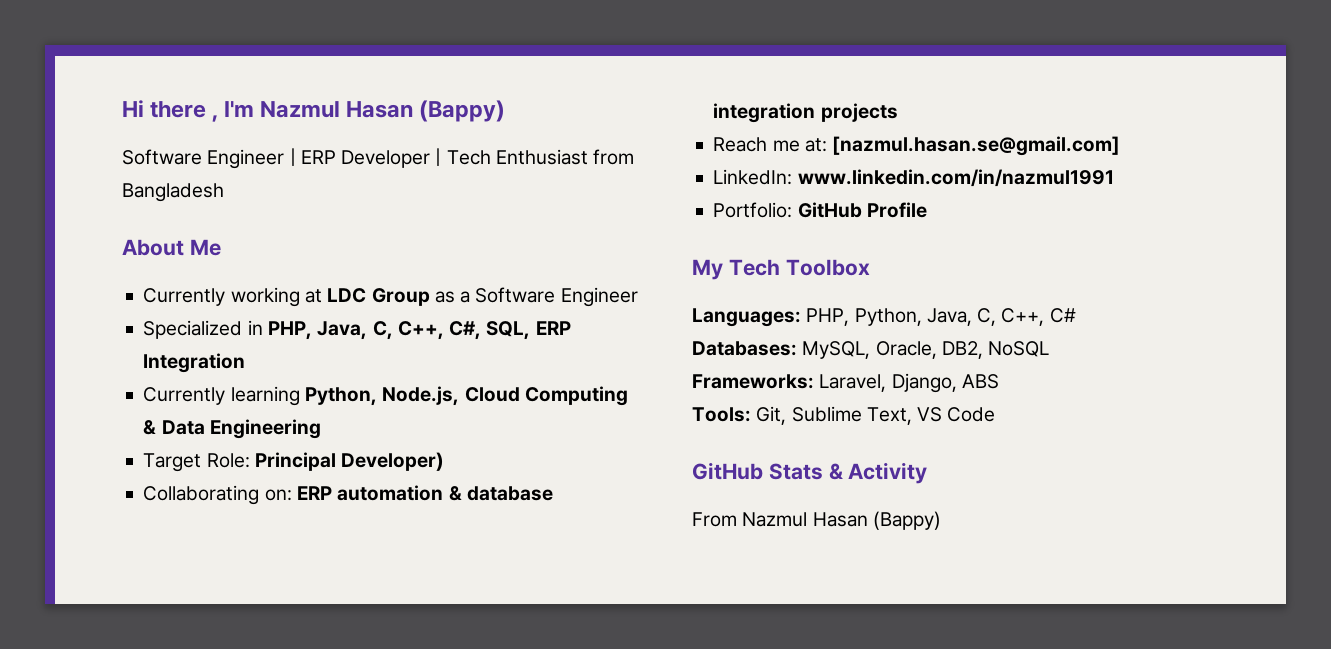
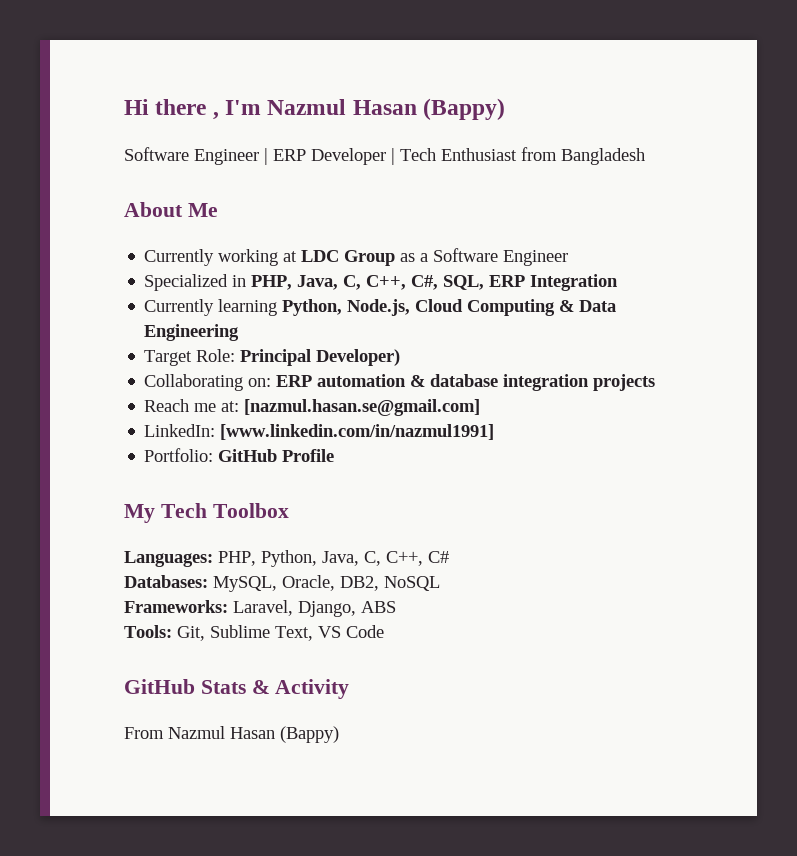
- LinkedIn: www.linkedin.com/in/nazmul1991
+ LinkedIn: [www.linkedin.com/in/nazmul1991]

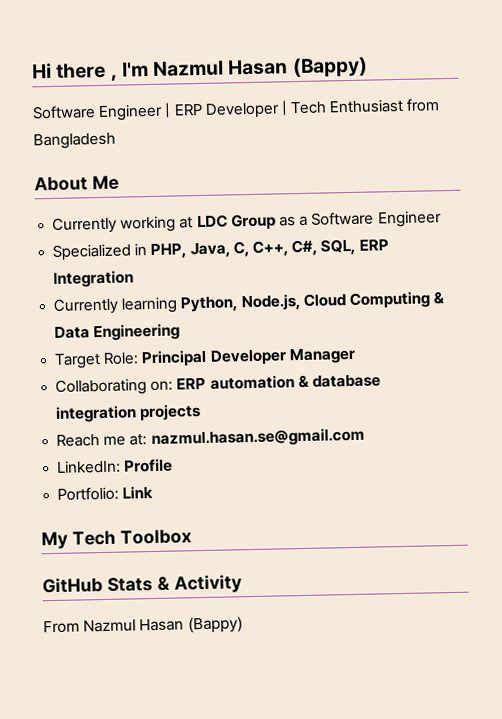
- Target Role: Principal Developer)
+ Target Role: Principal Developer Manager
- Reach me at: [nazmul.hasan.se@gmail.com]
+ Reach me at: nazmul.hasan.se@gmail.com
- LinkedIn: [www.linkedin.com/in/nazmul1991]
+ LinkedIn: Profile
- Portfolio: GitHub Profile
+ Portfolio: Link
- Languages: PHP, Python, Java, C, C++, C#
- Databases: MySQL, Oracle, DB2, NoSQL
- Frameworks: Laravel, Django, ABS
- Tools: Git, Sublime Text, VS Code

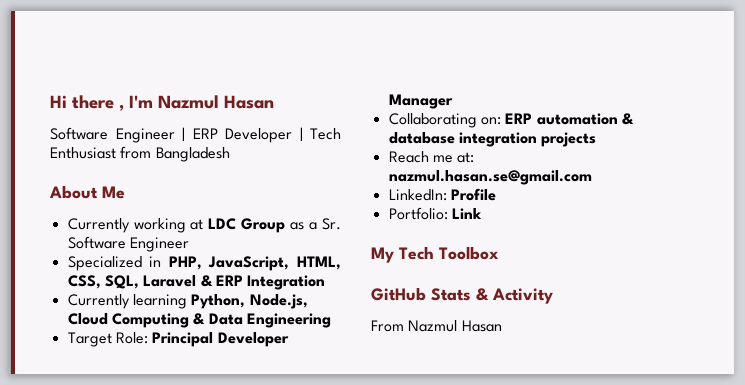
- Hi there , I'm Nazmul Hasan (Bappy)
+ Hi there , I'm Nazmul Hasan
- Currently working at LDC Group as a Software Engineer
+ Currently working at LDC Group as a Sr. Software Engineer
- Specialized in PHP, Java, C, C++, C#, SQL, ERP Integration
+ Specialized in PHP, JavaScript, HTML, CSS, SQL, Laravel & ERP Integration
- From Nazmul Hasan (Bappy)
+ From Nazmul Hasan

